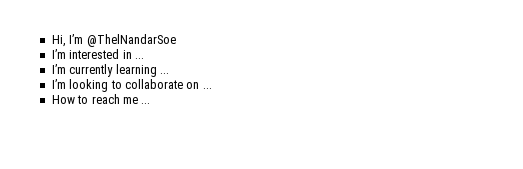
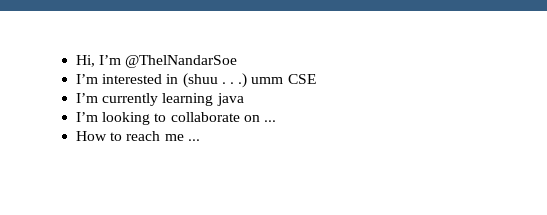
- I’m interested in ...
+ I’m interested in (shuu . . .) umm CSE
- I’m currently learning ...
+ I’m currently learning java

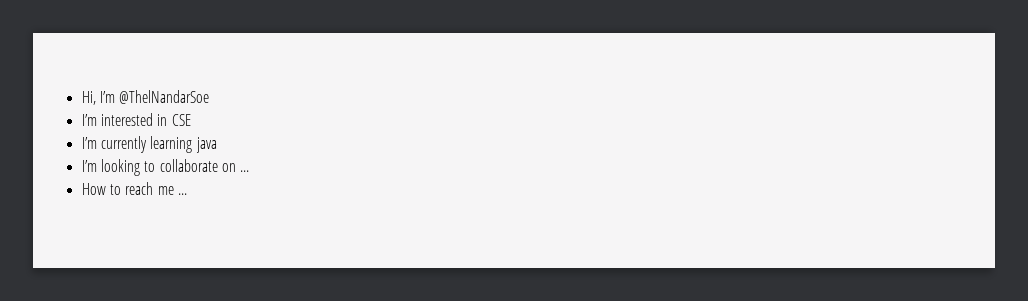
- I’m interested in (shuu . . .) umm CSE
+ I’m interested in CSE

